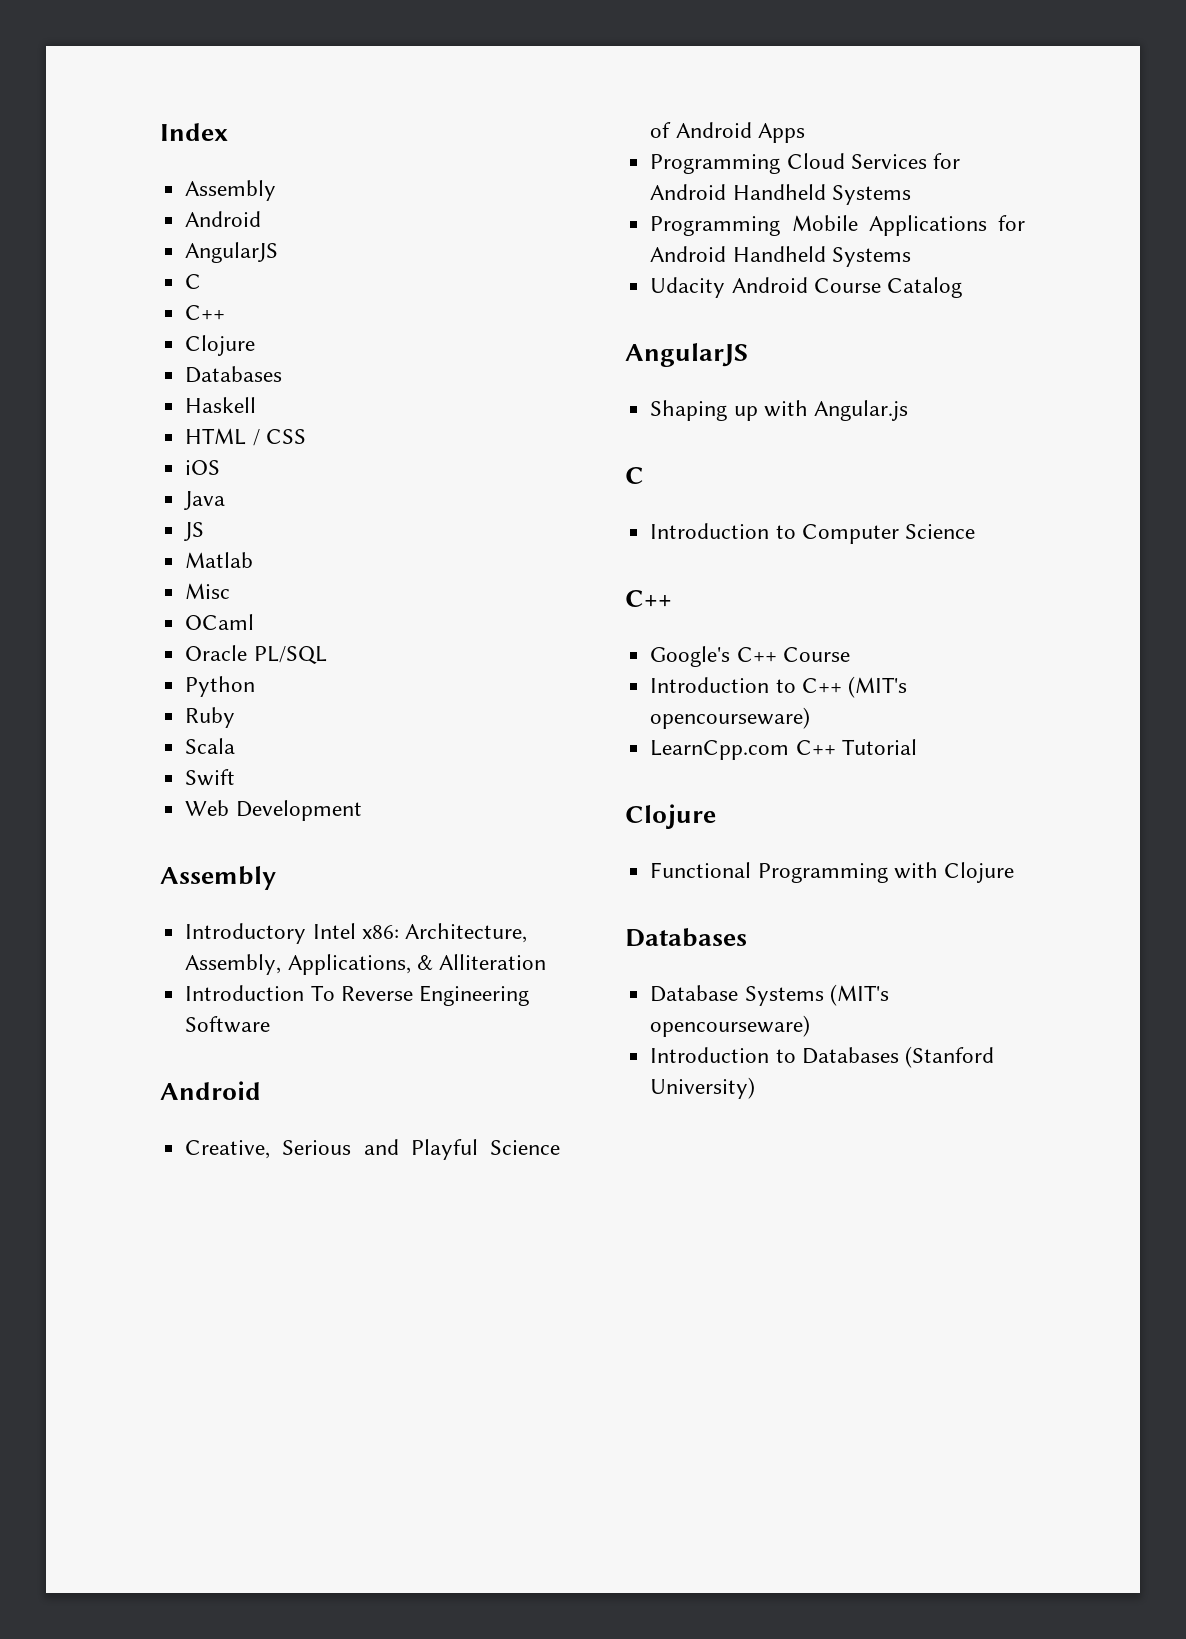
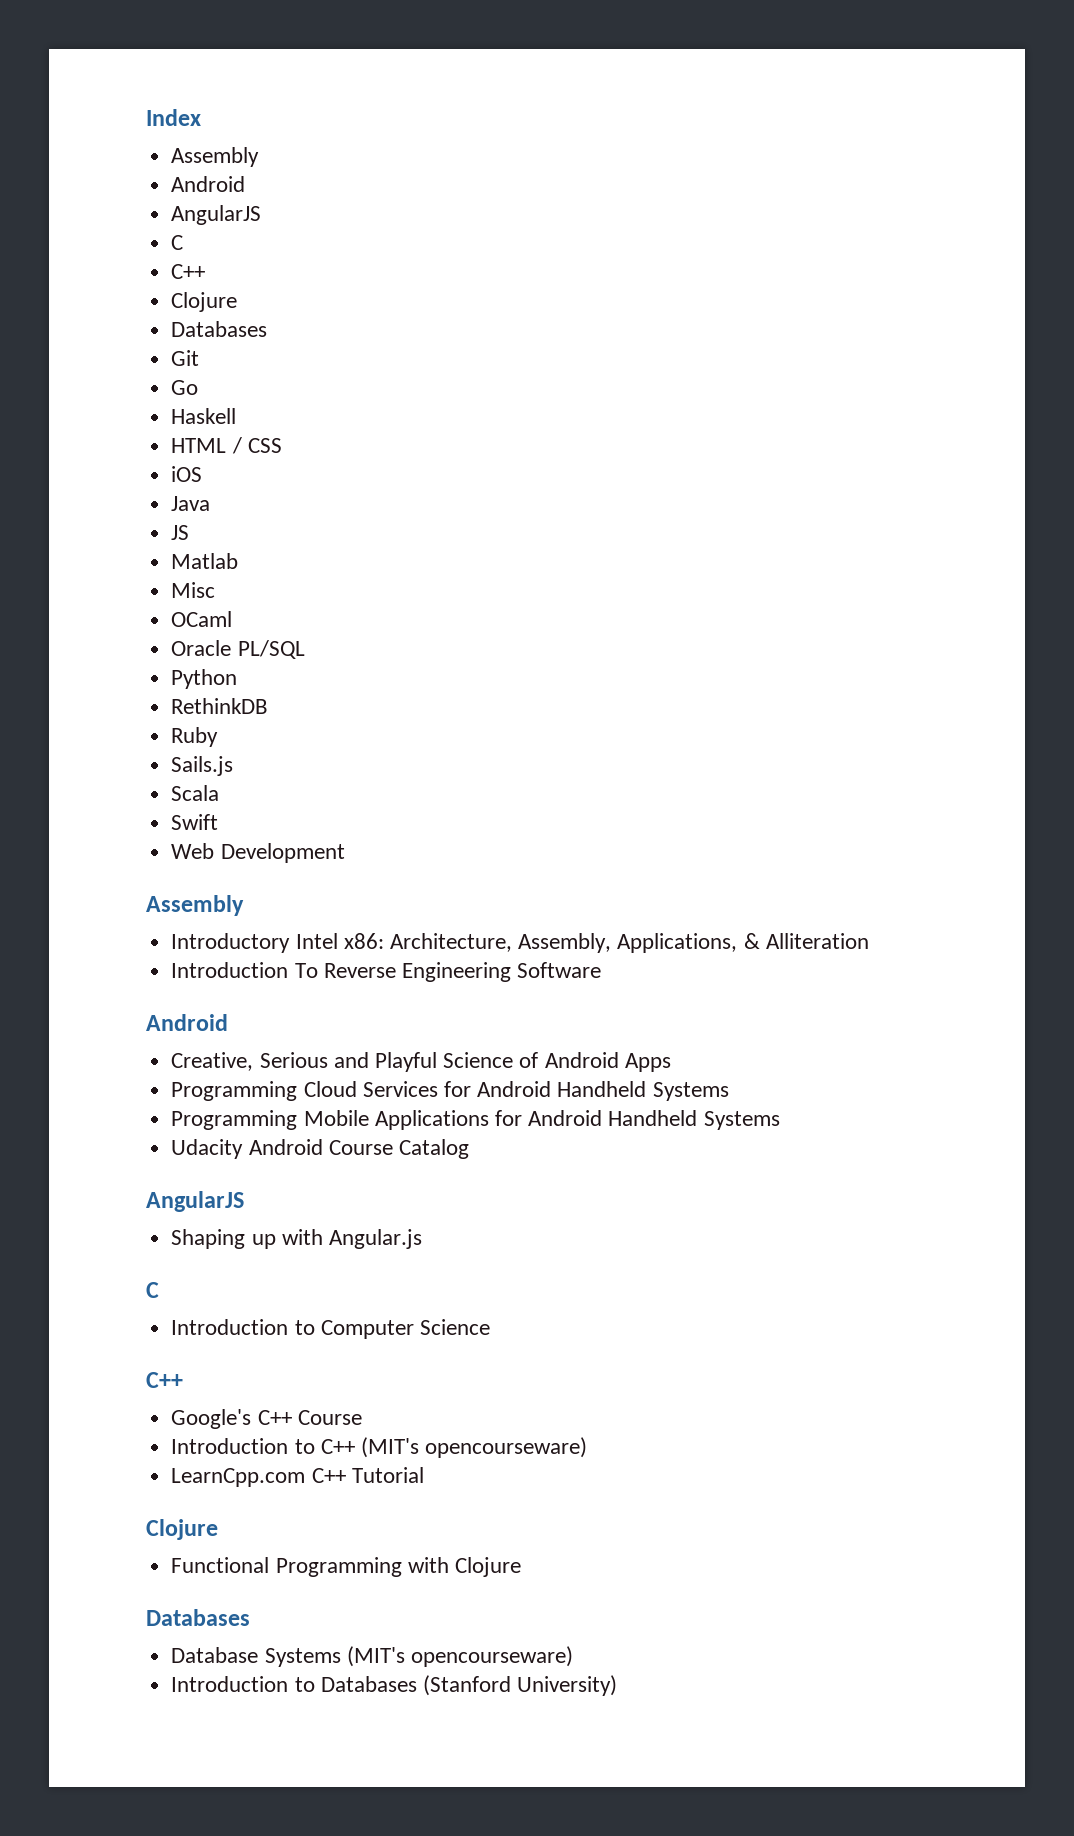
+ Git
+ Go
+ RethinkDB
+ Sails.js

